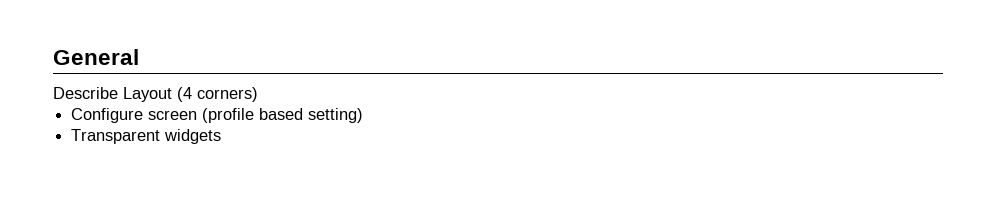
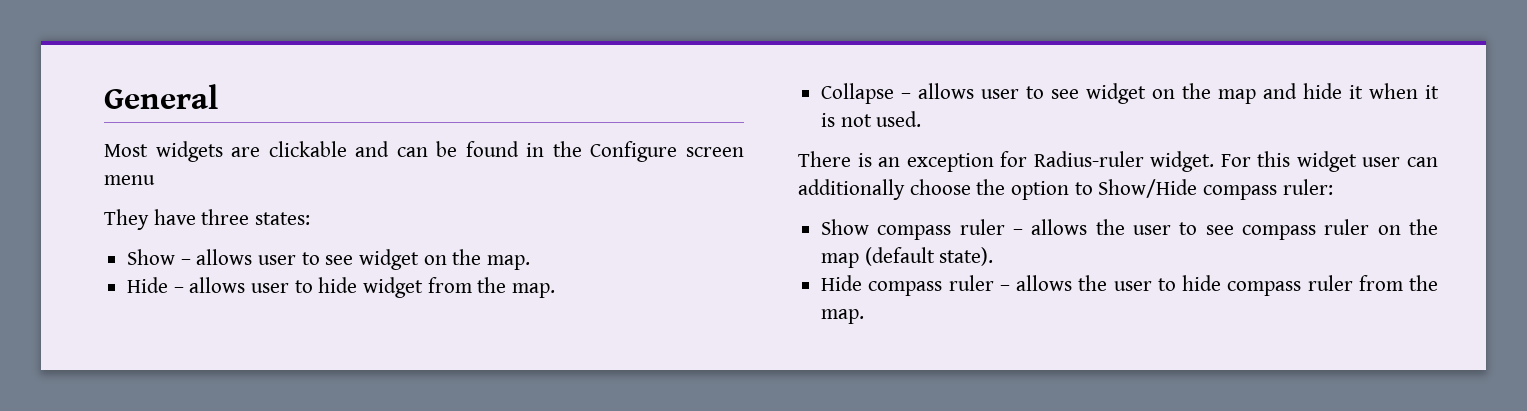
- Describe Layout (4 corners)
- Configure screen (profile based setting)
- Transparent widgets
+ Most widgets are clickable and can be found in the Configure screen menu
+ They have three states:
+ Show – allows user to see widget on the map.
+ Hide – allows user to hide widget from the map.
+ Collapse – allows user to see widget on the map and hide it when it is not used.
+ There is an exception for Radius-ruler widget. For this widget user can additionally choose the option to Show/Hide compass ruler:
+ Show compass ruler – allows the user to see compass ruler on the map (default state).
+ Hide compass ruler – allows the user to hide compass ruler from the map.

